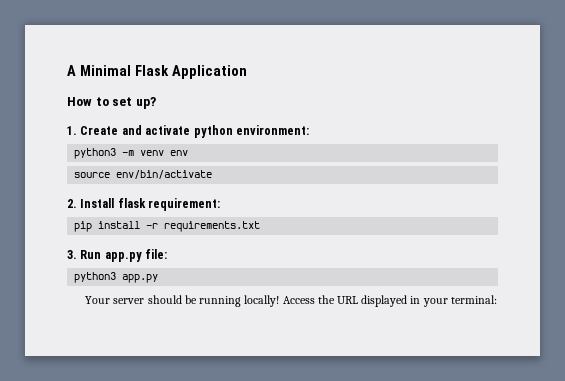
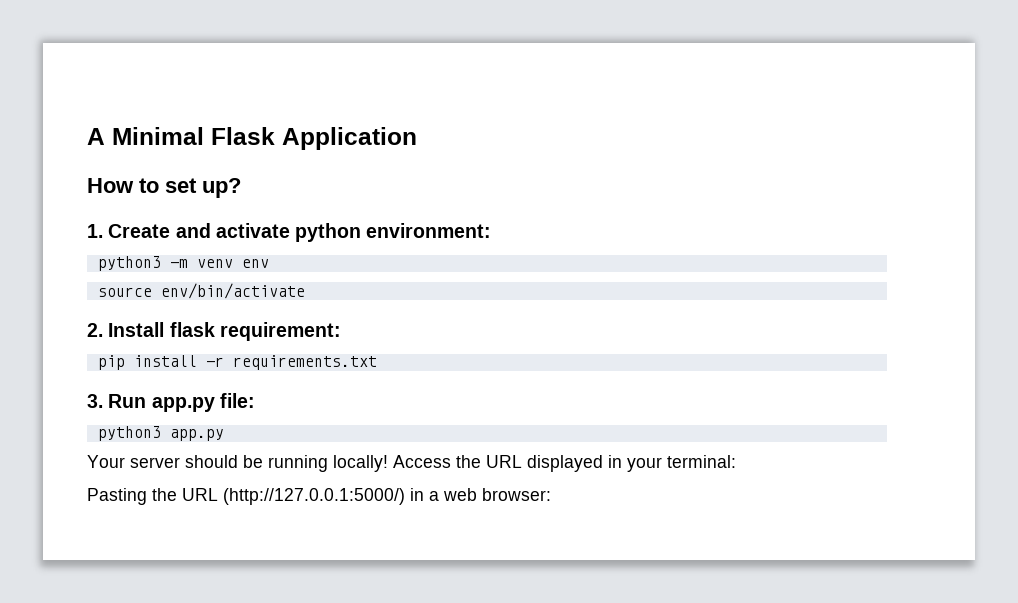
+ Pasting the URL (http://127.0.0.1:5000/) in a web browser:

